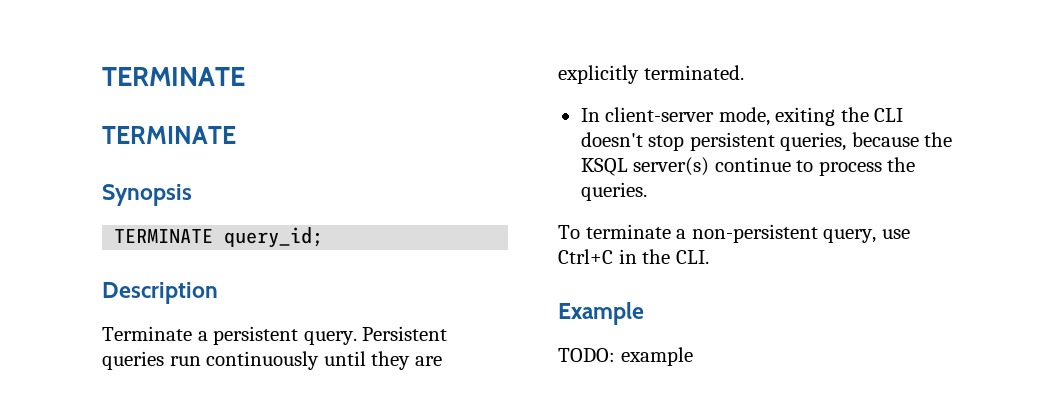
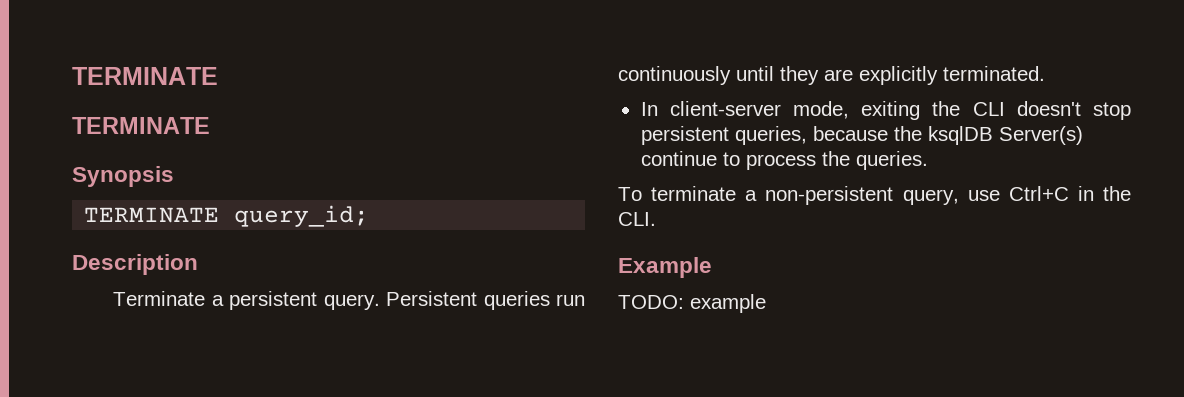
- In client-server mode, exiting the CLI doesn't stop persistent queries, because the KSQL server(s) continue to process the queries.
+ In client-server mode, exiting the CLI doesn't stop persistent queries, because the ksqlDB Server(s) continue to process the queries.

